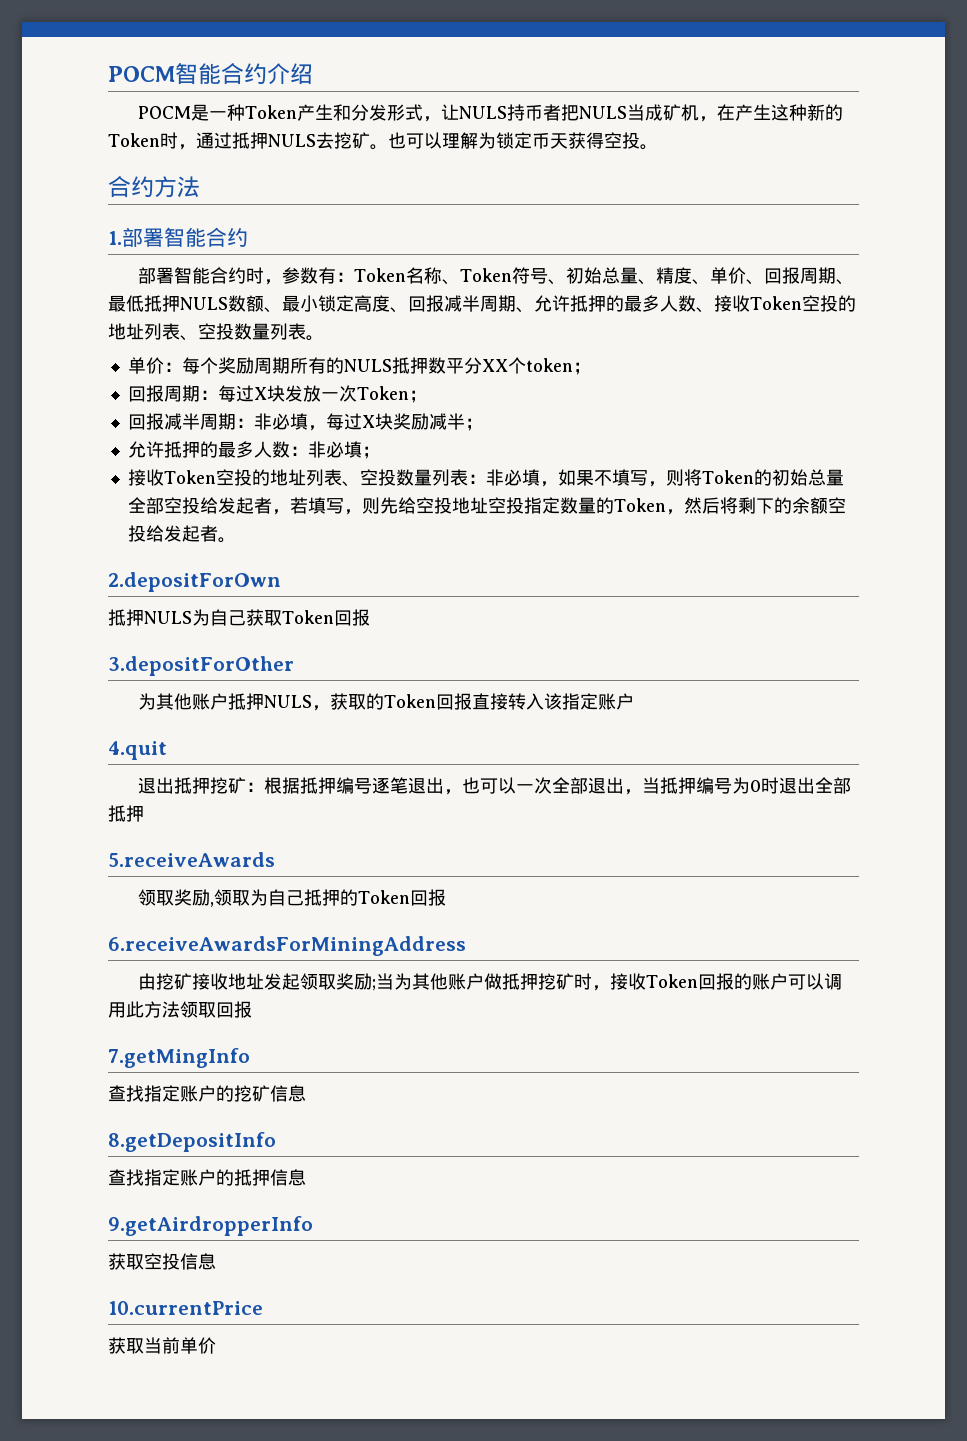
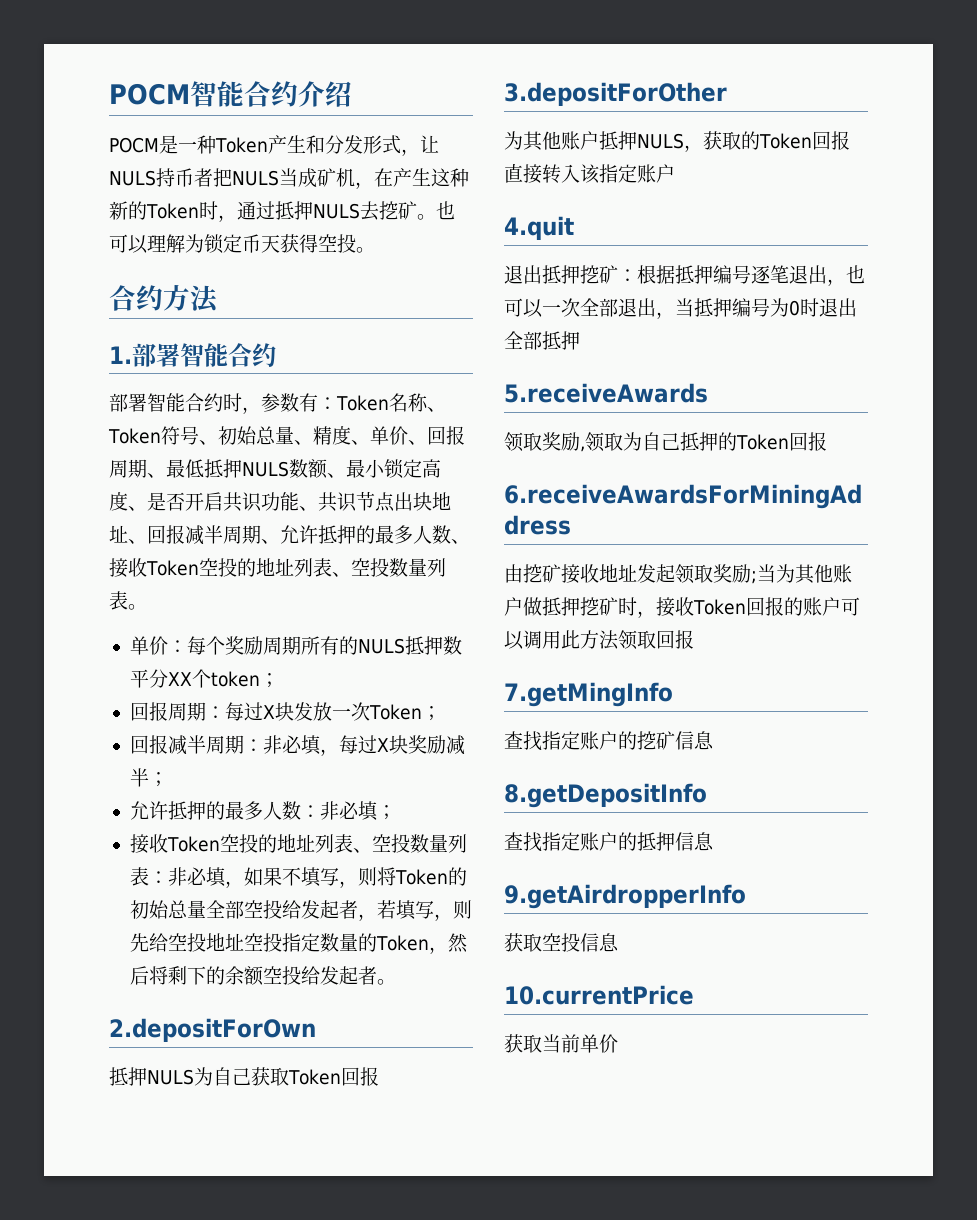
- 部署智能合约时，参数有：Token名称、Token符号、初始总量、精度、单价、回报周期、最低抵押NULS数额、最小锁定高度、回报减半周期、允许抵押的最多人数、接收Token空投的地址列表、空投数量列表。
+ 部署智能合约时，参数有：Token名称、Token符号、初始总量、精度、单价、回报周期、最低抵押NULS数额、最小锁定高度、是否开启共识功能、共识节点出块地址、回报减半周期、允许抵押的最多人数、接收Token空投的地址列表、空投数量列表。

